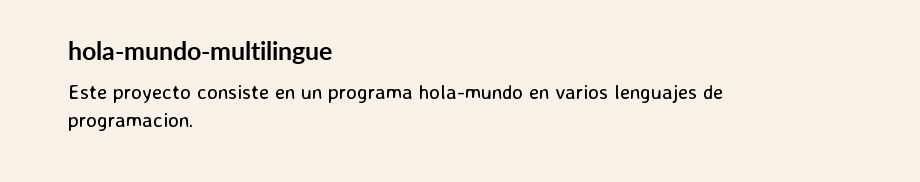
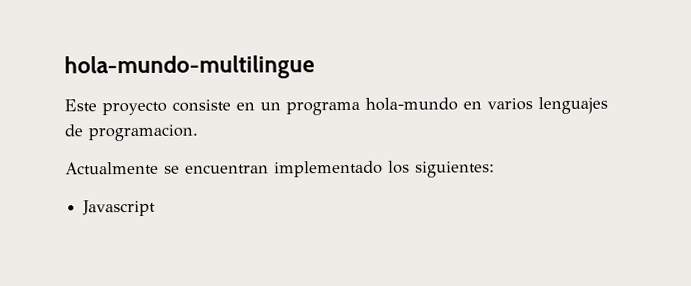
+ Actualmente se encuentran implementado los siguientes:
+ Javascript

